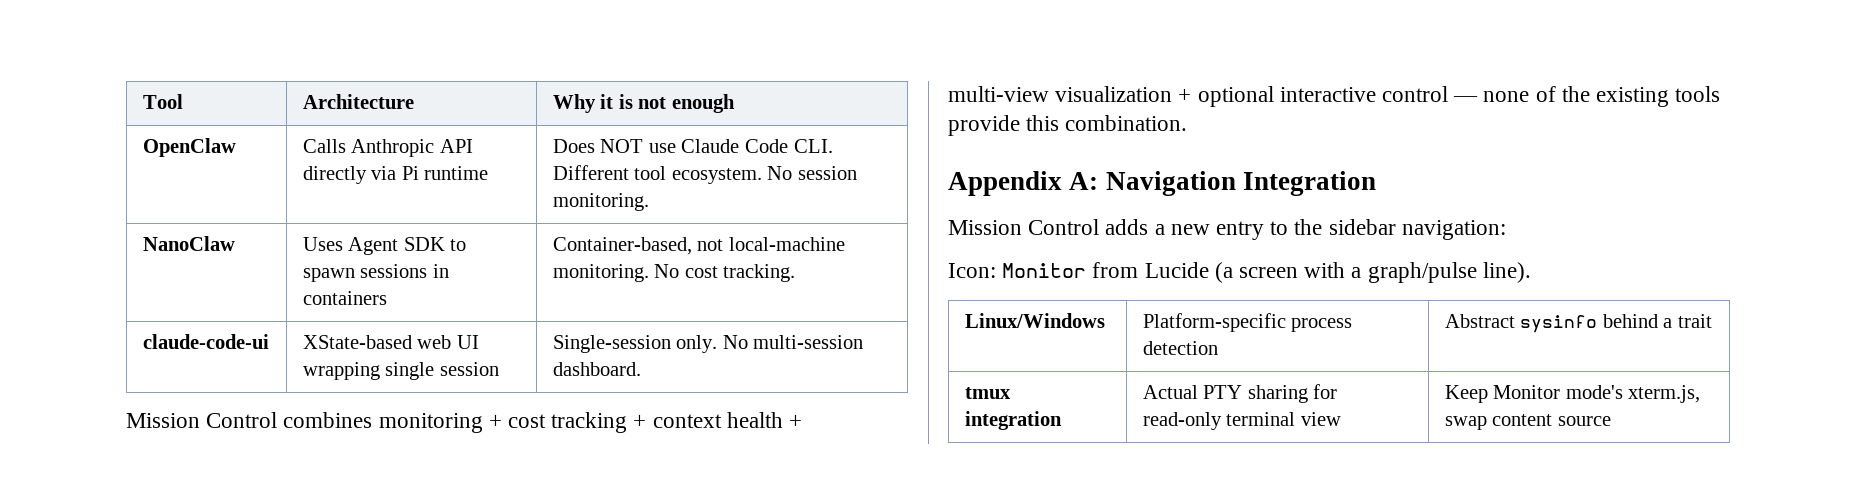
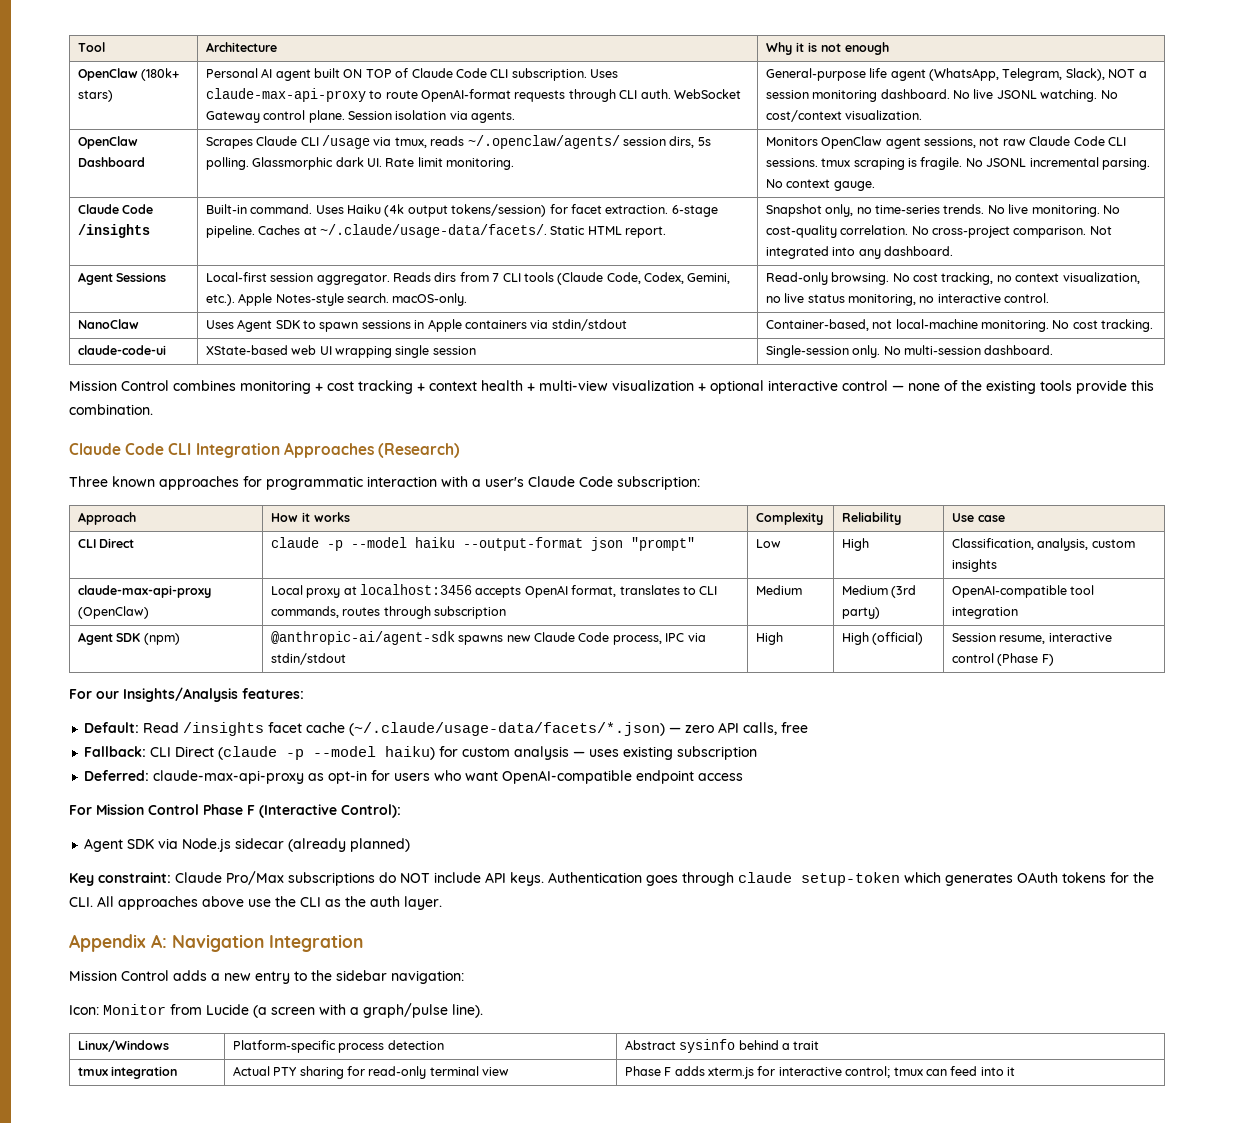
- OpenClaw | Calls Anthropic API directly via Pi runtime | Does NOT use Claude Code CLI. Different tool ecosystem. No session monitoring.
+ OpenClaw (180k+ stars) | Personal AI agent built ON TOP of Claude Code CLI subscription. Uses claude-max-api-proxy to route OpenAI-format requests through CLI auth. WebSocket Gateway control plane. Session isolation via agents. | General-purpose life agent (WhatsApp, Telegram, Slack), NOT a session monitoring dashboard. No live JSONL watching. No cost/context visualization.
+ OpenClaw Dashboard | Scrapes Claude CLI /usage via tmux, reads ~/.openclaw/agents/ session dirs, 5s polling. Glassmorphic dark UI. Rate limit monitoring. | Monitors OpenClaw agent sessions, not raw Claude Code CLI sessions. tmux scraping is fragile. No JSONL incremental parsing. No context gauge.
+ Claude Code /insights | Built-in command. Uses Haiku (4k output tokens/session) for facet extraction. 6-stage pipeline. Caches at ~/.claude/usage-data/facets/. Static HTML report. | Snapshot only, no time-series trends. No live monitoring. No cost-quality correlation. No cross-project comparison. Not integrated into any dashboard.
+ Agent Sessions | Local-first session aggregator. Reads dirs from 7 CLI tools (Claude Code, Codex, Gemini, etc.). Apple Notes-style search. macOS-only. | Read-only browsing. No cost tracking, no context visualization, no live status monitoring, no interactive control.
- NanoClaw | Uses Agent SDK to spawn sessions in containers | Container-based, not local-machine monitoring. No cost tracking.
+ NanoClaw | Uses Agent SDK to spawn sessions in Apple containers via stdin/stdout | Container-based, not local-machine monitoring. No cost tracking.
+ Claude Code CLI Integration Approaches (Research)
+ Three known approaches for programmatic interaction with a user's Claude Code subscription:
+ Approach | How it works | Complexity | Reliability | Use case
+ CLI Direct | claude -p --model haiku --output-format json "prompt" | Low | High | Classification, analysis, custom insights
+ claude-max-api-proxy (OpenClaw) | Local proxy at localhost:3456 accepts OpenAI format, translates to CLI commands, routes through subscription | Medium | Medium (3rd party) | OpenAI-compatible tool integration
+ Agent SDK (npm) | @anthropic-ai/agent-sdk spawns new Claude Code process, IPC via stdin/stdout | High | High (official) | Session resume, interactive control (Phase F)
+ For our Insights/Analysis features:
+ Default: Read /insights facet cache (~/.claude/usage-data/facets/*.json) — zero API calls, free
+ Fallback: CLI Direct (claude -p --model haiku) for custom analysis — uses existing subscription
+ Deferred: claude-max-api-proxy as opt-in for users who want OpenAI-compatible endpoint access
+ For Mission Control Phase F (Interactive Control):
+ Agent SDK via Node.js sidecar (already planned)
+ Key constraint: Claude Pro/Max subscriptions do NOT include API keys. Authentication goes through claude setup-token which generates OAuth tokens for the CLI. All approaches above use the CLI as the auth layer.
- tmux integration | Actual PTY sharing for read-only terminal view | Keep Monitor mode's xterm.js, swap content source
+ tmux integration | Actual PTY sharing for read-only terminal view | Phase F adds xterm.js for interactive control; tmux can feed into it

